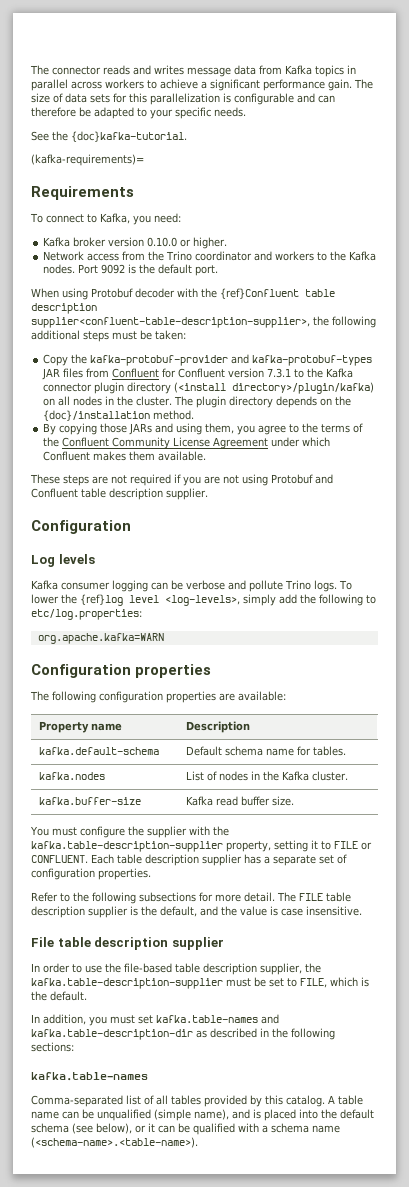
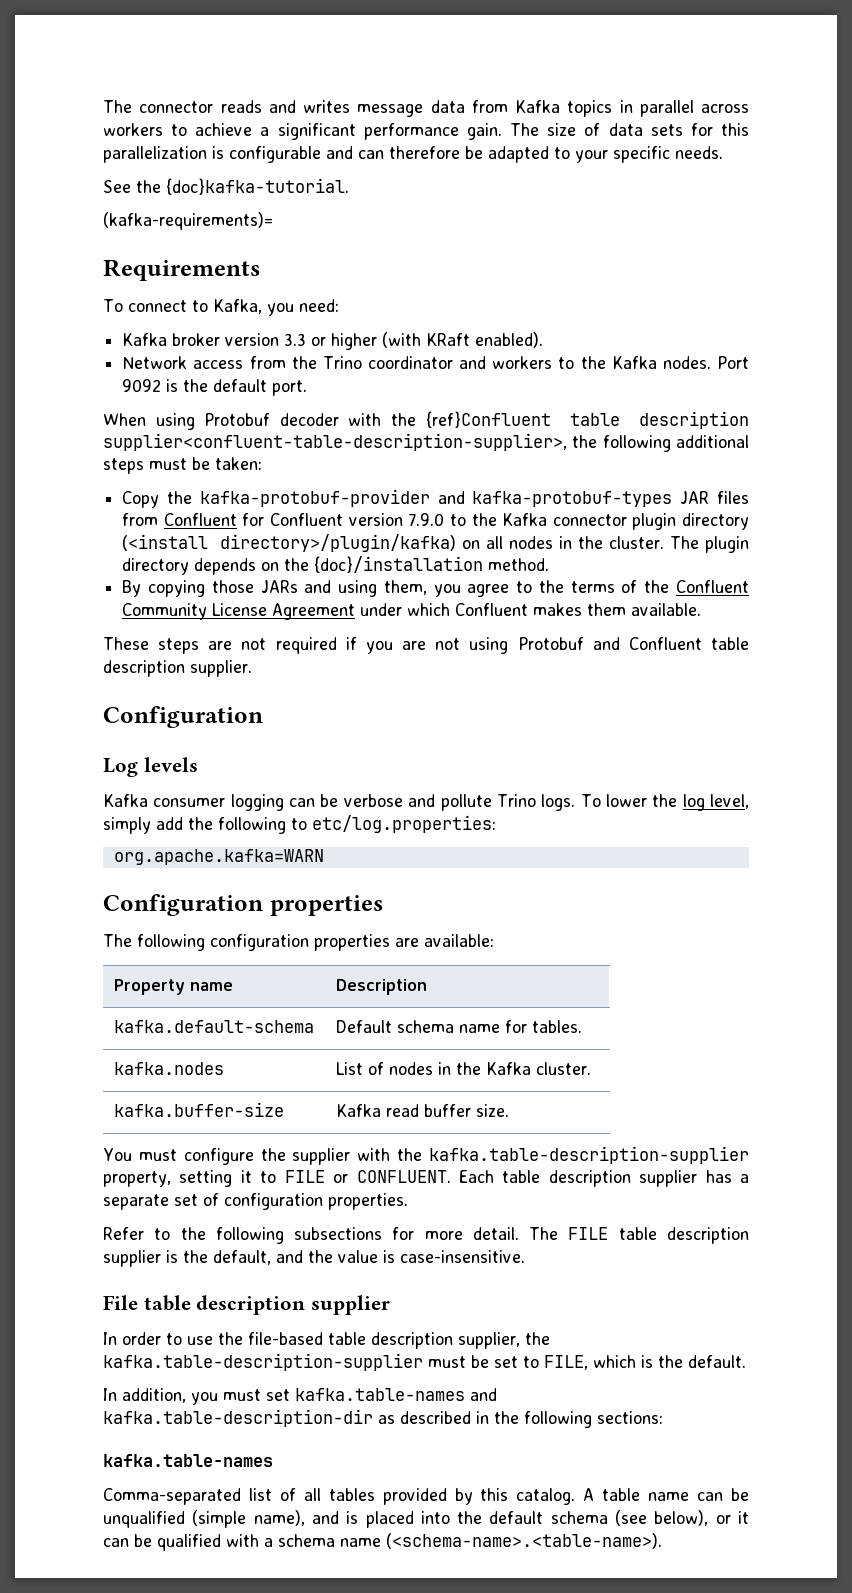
- Kafka broker version 0.10.0 or higher.
+ Kafka broker version 3.3 or higher (with KRaft enabled).
- Copy the kafka-protobuf-provider and kafka-protobuf-types JAR files from Confluent for Confluent version 7.3.1 to the Kafka connector plugin directory (<install directory>/plugin/kafka) on all nodes in the cluster.
+ Copy the kafka-protobuf-provider and kafka-protobuf-types JAR files from Confluent for Confluent version 7.9.0 to the Kafka connector plugin directory (<install directory>/plugin/kafka) on all nodes in the cluster.
- To lower the {ref}log level <log-levels>, simply add the following to etc/log.properties:
+ To lower the log level, simply add the following to etc/log.properties:
- The FILE table description supplier is the default, and the value is case insensitive.
+ The FILE table description supplier is the default, and the value is case-insensitive.

